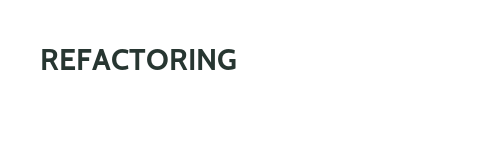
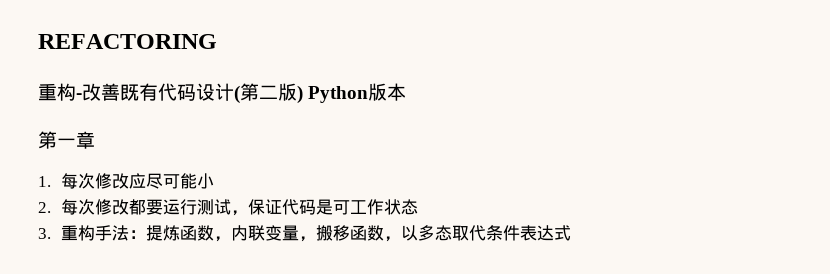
+ 重构-改善既有代码设计(第二版) Python版本
+ 第一章
+ 1.每次修改应尽可能小
+ 2.每次修改都要运行测试，保证代码是可工作状态
+ 3.重构手法：提炼函数，内联变量，搬移函数，以多态取代条件表达式

